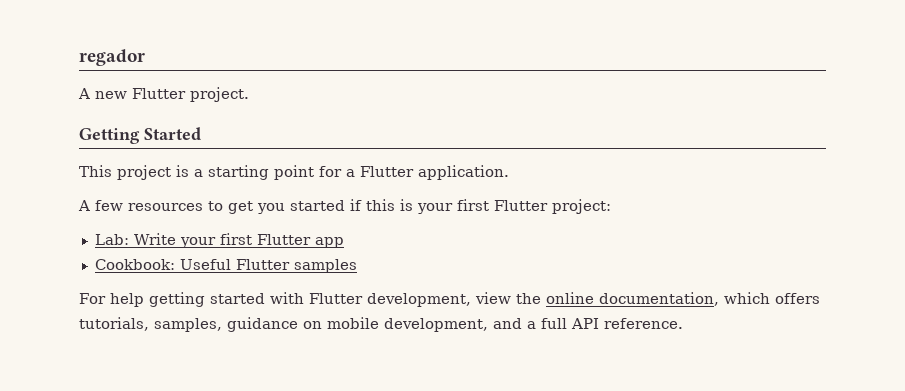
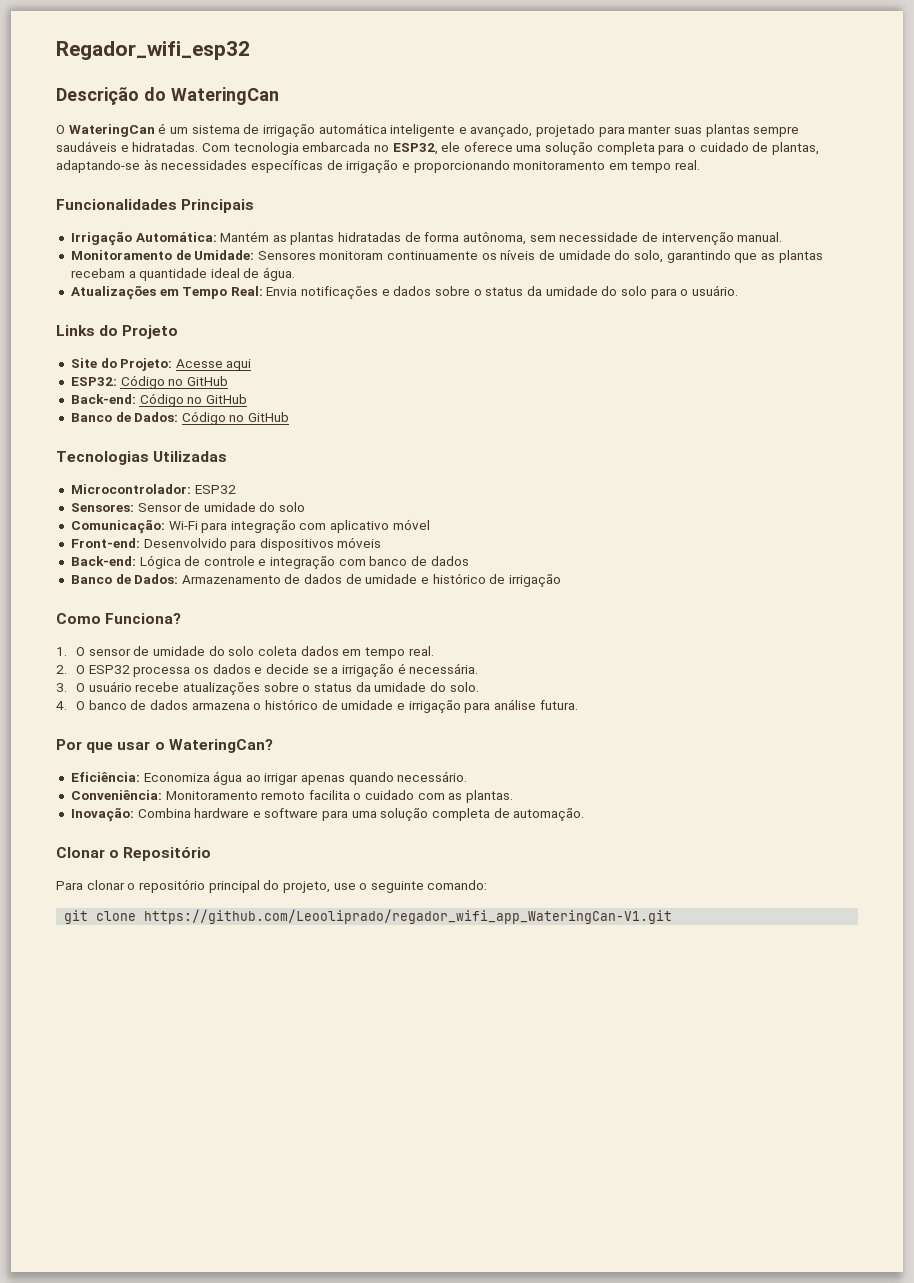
- regador
- A new Flutter project.
- Getting Started
- This project is a starting point for a Flutter application.
- A few resources to get you started if this is your first Flutter project:
- Lab: Write your first Flutter app
- Cookbook: Useful Flutter samples
- For help getting started with Flutter development, view the online documentation, which offers tutorials, samples, guidance on mobile development, and a full API reference.
+ Regador_wifi_esp32
+ Descrição do WateringCan
+ O WateringCan é um sistema de irrigação automática inteligente e avançado, projetado para manter suas plantas sempre saudáveis e hidratadas. Com tecnologia embarcada no ESP32, ele oferece uma solução completa para o cuidado de plantas, adaptando-se às necessidades específicas de irrigação e proporcionando monitoramento em tempo real.
+ Funcionalidades Principais
+ Irrigação Automática: Mantém as plantas hidratadas de forma autônoma, sem necessidade de intervenção manual.
+ Monitoramento de Umidade: Sensores monitoram continuamente os níveis de umidade do solo, garantindo que as plantas recebam a quantidade ideal de água.
+ Atualizações em Tempo Real: Envia notificações e dados sobre o status da umidade do solo para o usuário.
+ Links do Projeto
+ Site do Projeto: Acesse aqui
+ ESP32: Código no GitHub
+ Back-end: Código no GitHub
+ Banco de Dados: Código no GitHub
+ Tecnologias Utilizadas
+ Microcontrolador: ESP32
+ Sensores: Sensor de umidade do solo
+ Comunicação: Wi-Fi para integração com aplicativo móvel
+ Front-end: Desenvolvido para dispositivos móveis
+ Back-end: Lógica de controle e integração com banco de dados
+ Banco de Dados: Armazenamento de dados de umidade e histórico de irrigação
+ Como Funciona?
+ 1. O sensor de umidade do solo coleta dados em tempo real.
+ 2. O ESP32 processa os dados e decide se a irrigação é necessária.
+ 3. O usuário recebe atualizações sobre o status da umidade do solo.
+ 4. O banco de dados armazena o histórico de umidade e irrigação para análise futura.
+ Por que usar o WateringCan?
+ Eficiência: Economiza água ao irrigar apenas quando necessário.
+ Conveniência: Monitoramento remoto facilita o cuidado com as plantas.
+ Inovação: Combina hardware e software para uma solução completa de automação.
+ Clonar o Repositório
+ Para clonar o repositório principal do projeto, use o seguinte comando:
+ git clone https://github.com/Leooliprado/regador_wifi_app_WateringCan-V1.git

